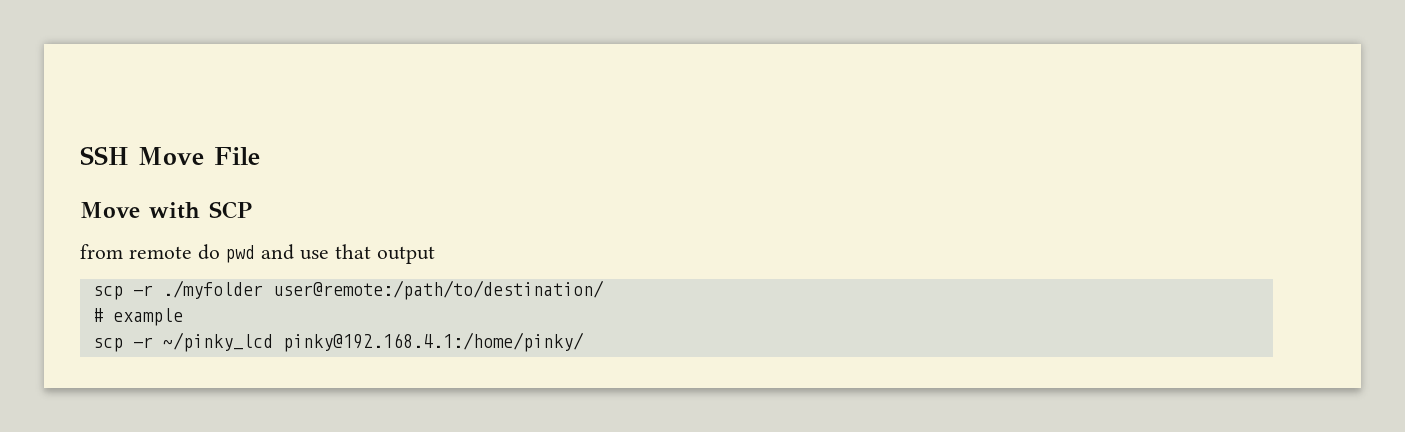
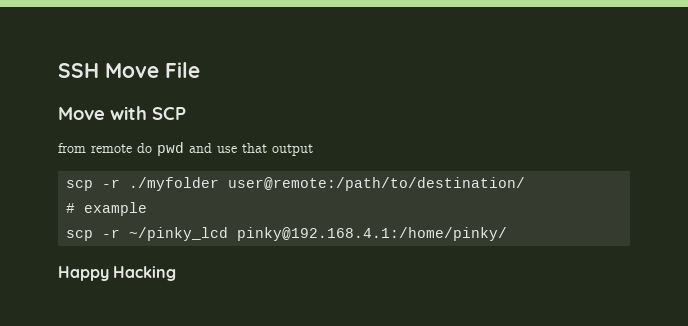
+ Happy Hacking

